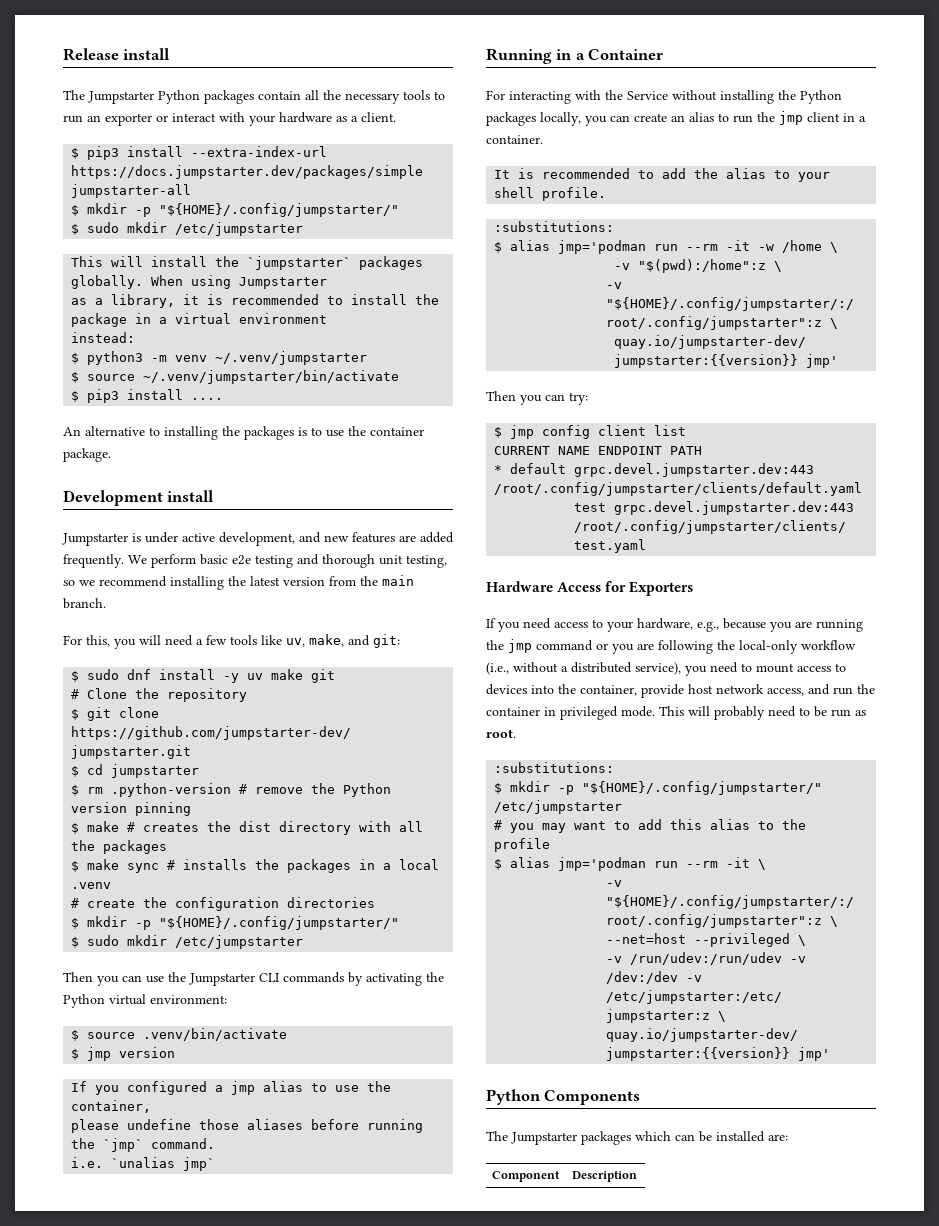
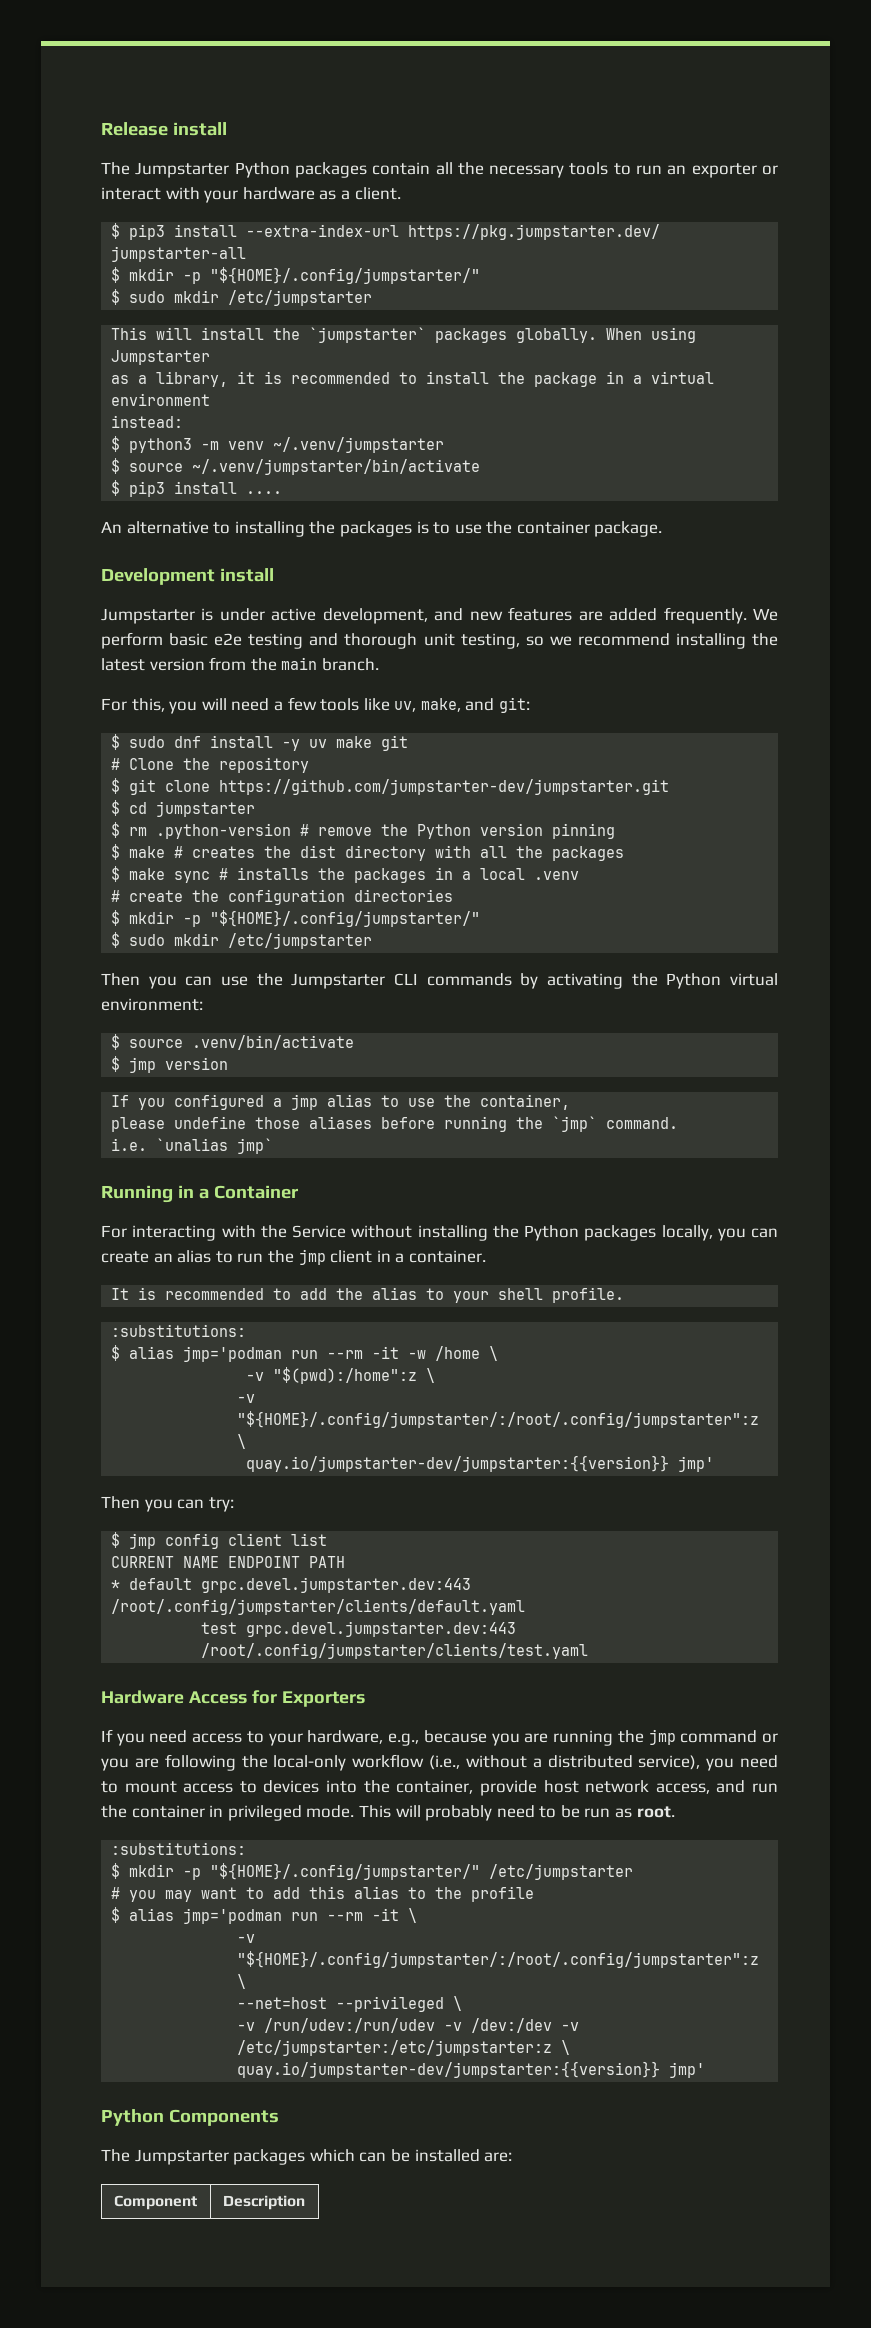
- $ pip3 install --extra-index-url https://docs.jumpstarter.dev/packages/simple jumpstarter-all
+ $ pip3 install --extra-index-url https://pkg.jumpstarter.dev/ jumpstarter-all

